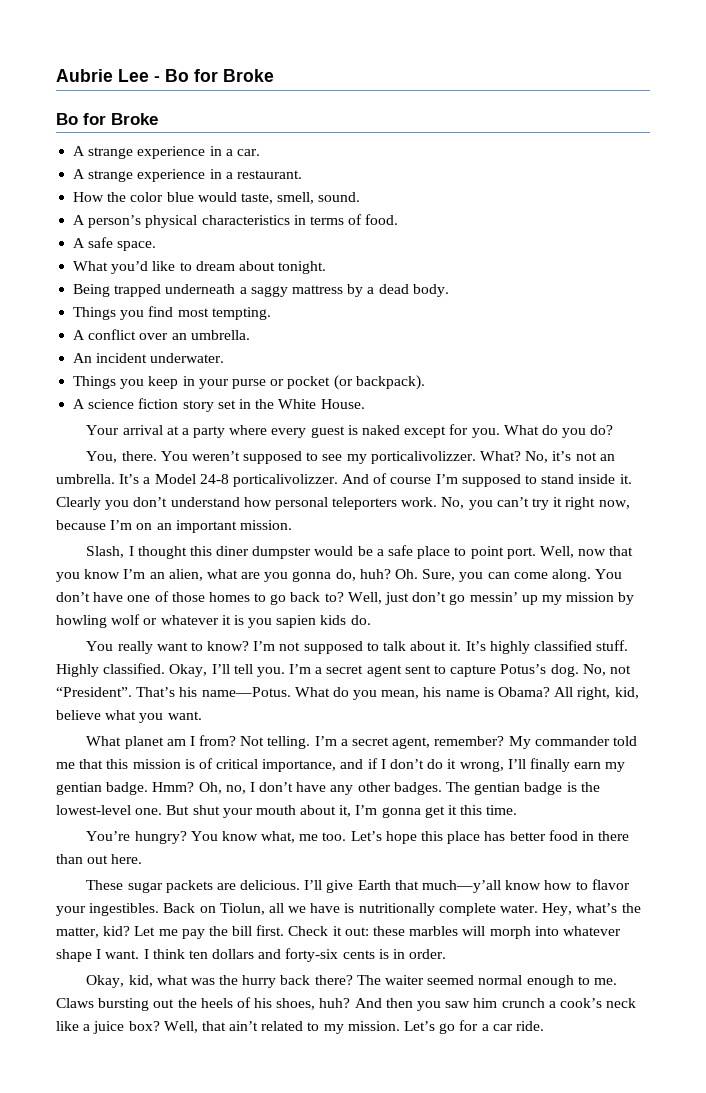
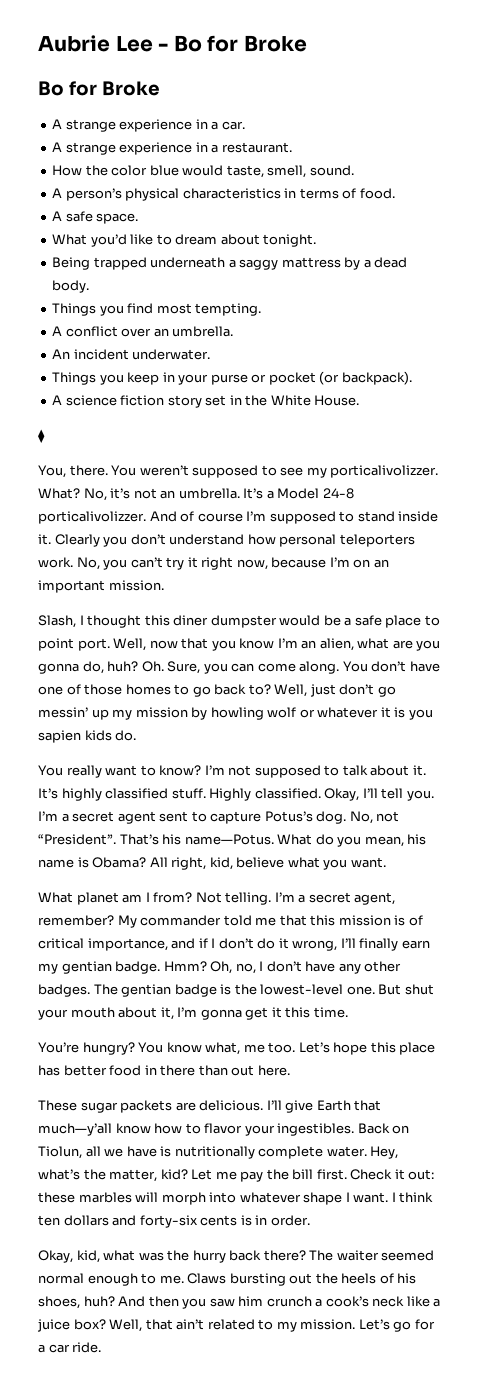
- Your arrival at a party where every guest is naked except for you. What do you do?
+ ⧫

